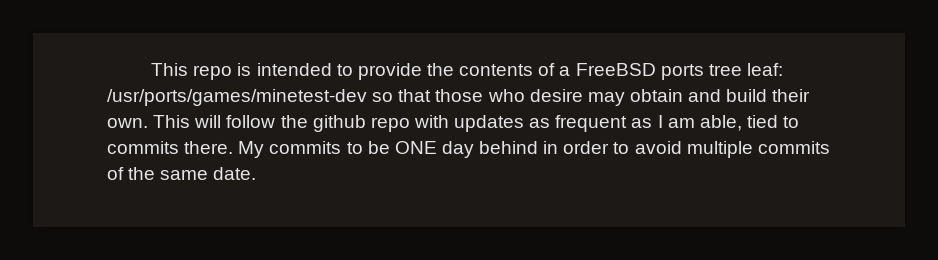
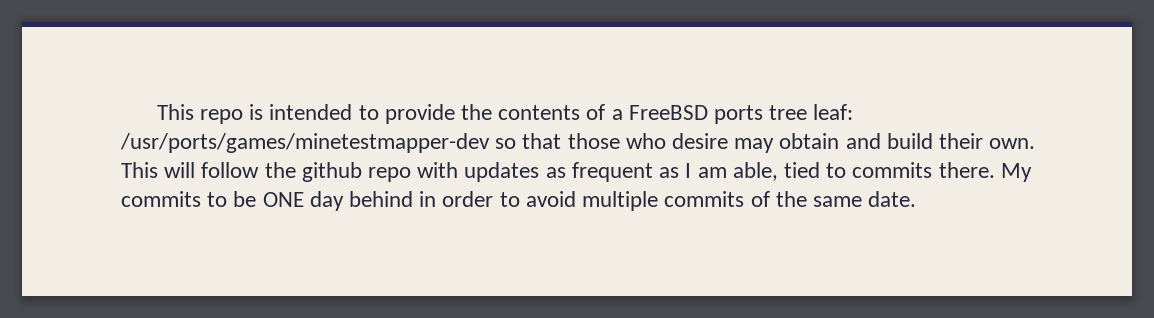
- This repo is intended to provide the contents of a FreeBSD ports tree leaf: /usr/ports/games/minetest-dev so that those who desire may obtain and build their own.
+ This repo is intended to provide the contents of a FreeBSD ports tree leaf: /usr/ports/games/minetestmapper-dev so that those who desire may obtain and build their own.

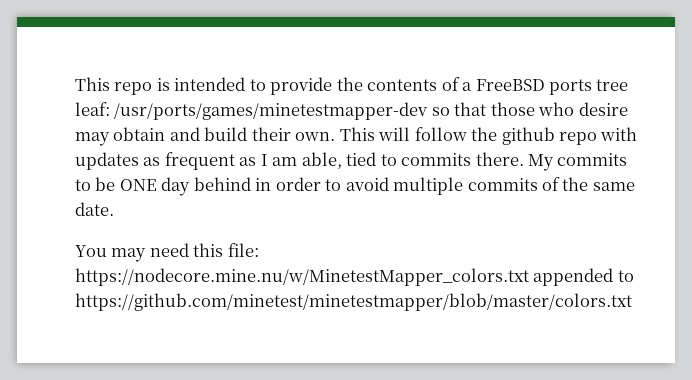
+ You may need this file: https://nodecore.mine.nu/w/MinetestMapper_colors.txt appended to https://github.com/minetest/minetestmapper/blob/master/colors.txt

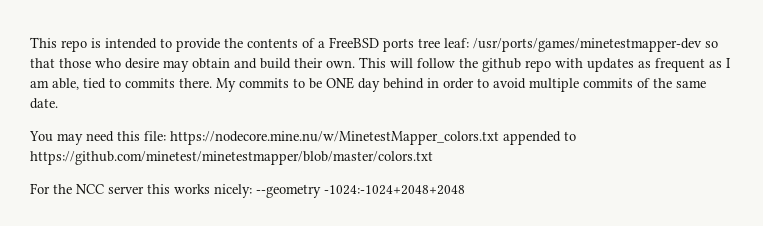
+ For the NCC server this works nicely: --geometry -1024:-1024+2048+2048

